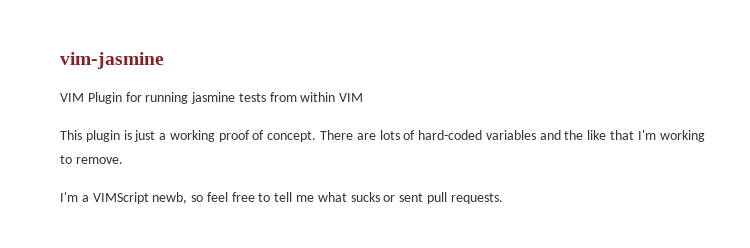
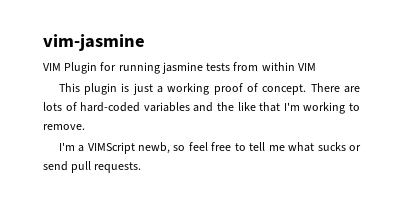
- I'm a VIMScript newb, so feel free to tell me what sucks or sent pull requests.
+ I'm a VIMScript newb, so feel free to tell me what sucks or send pull requests.

